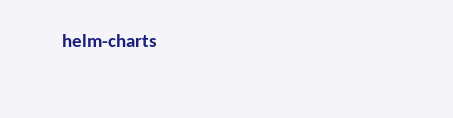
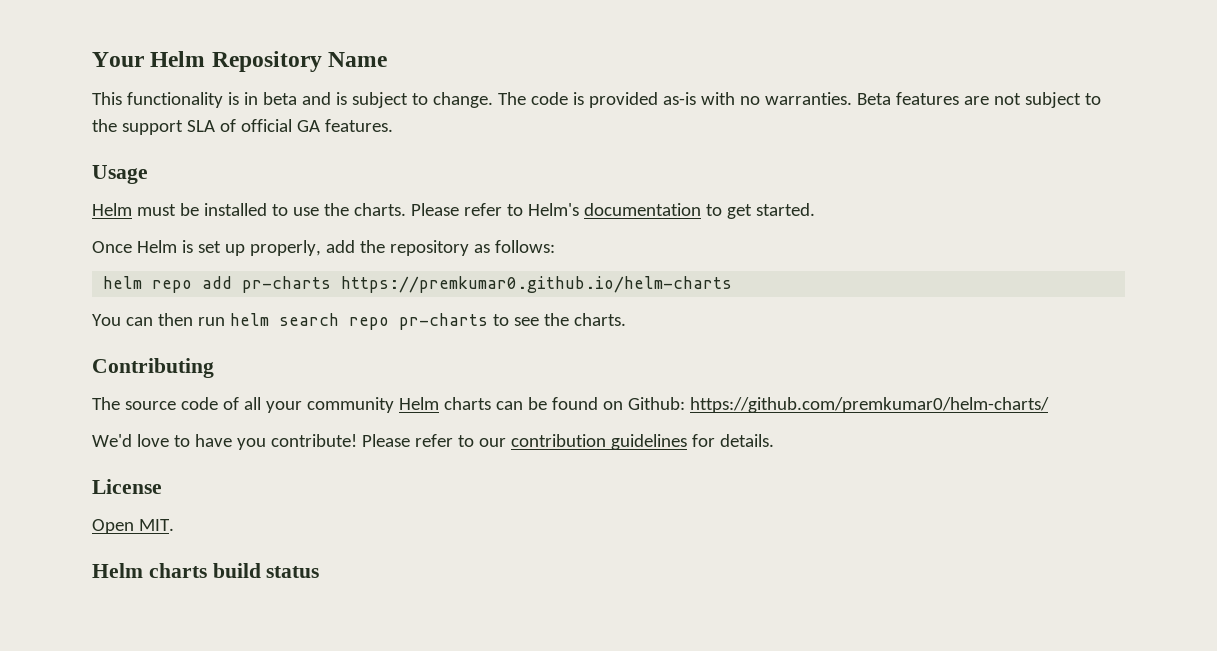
- helm-charts
+ Your Helm Repository Name
+ This functionality is in beta and is subject to change. The code is provided as-is with no warranties. Beta features are not subject to the support SLA of official GA features.
+ Usage
+ Helm must be installed to use the charts. Please refer to Helm's documentation to get started.
+ Once Helm is set up properly, add the repository as follows:
+ helm repo add pr-charts https://premkumar0.github.io/helm-charts
+ You can then run helm search repo pr-charts to see the charts.
+ Contributing
+ The source code of all your community Helm charts can be found on Github: https://github.com/premkumar0/helm-charts/
+ We'd love to have you contribute! Please refer to our contribution guidelines for details.
+ License
+ Open MIT.
+ Helm charts build status

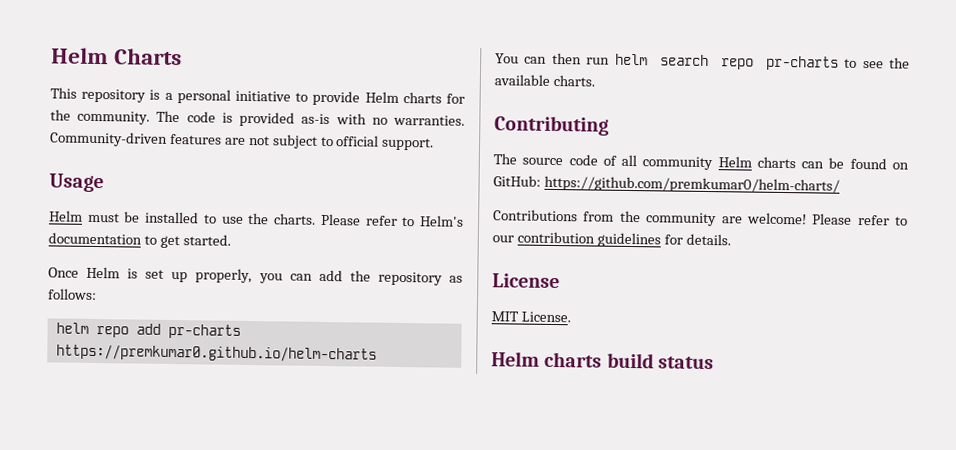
- Your Helm Repository Name
- This functionality is in beta and is subject to change.
+ Helm Charts
+ This repository is a personal initiative to provide Helm charts for the community.
- Beta features are not subject to the support SLA of official GA features.
+ Community-driven features are not subject to official support.
- Once Helm is set up properly, add the repository as follows:
+ Once Helm is set up properly, you can add the repository as follows:
- You can then run helm search repo pr-charts to see the charts.
+ You can then run helm search repo pr-charts to see the available charts.
- The source code of all your community Helm charts can be found on Github: https://github.com/premkumar0/helm-charts/
+ The source code of all community Helm charts can be found on GitHub: https://github.com/premkumar0/helm-charts/
- We'd love to have you contribute!
+ Contributions from the community are welcome!
- Open MIT.
+ MIT License.

